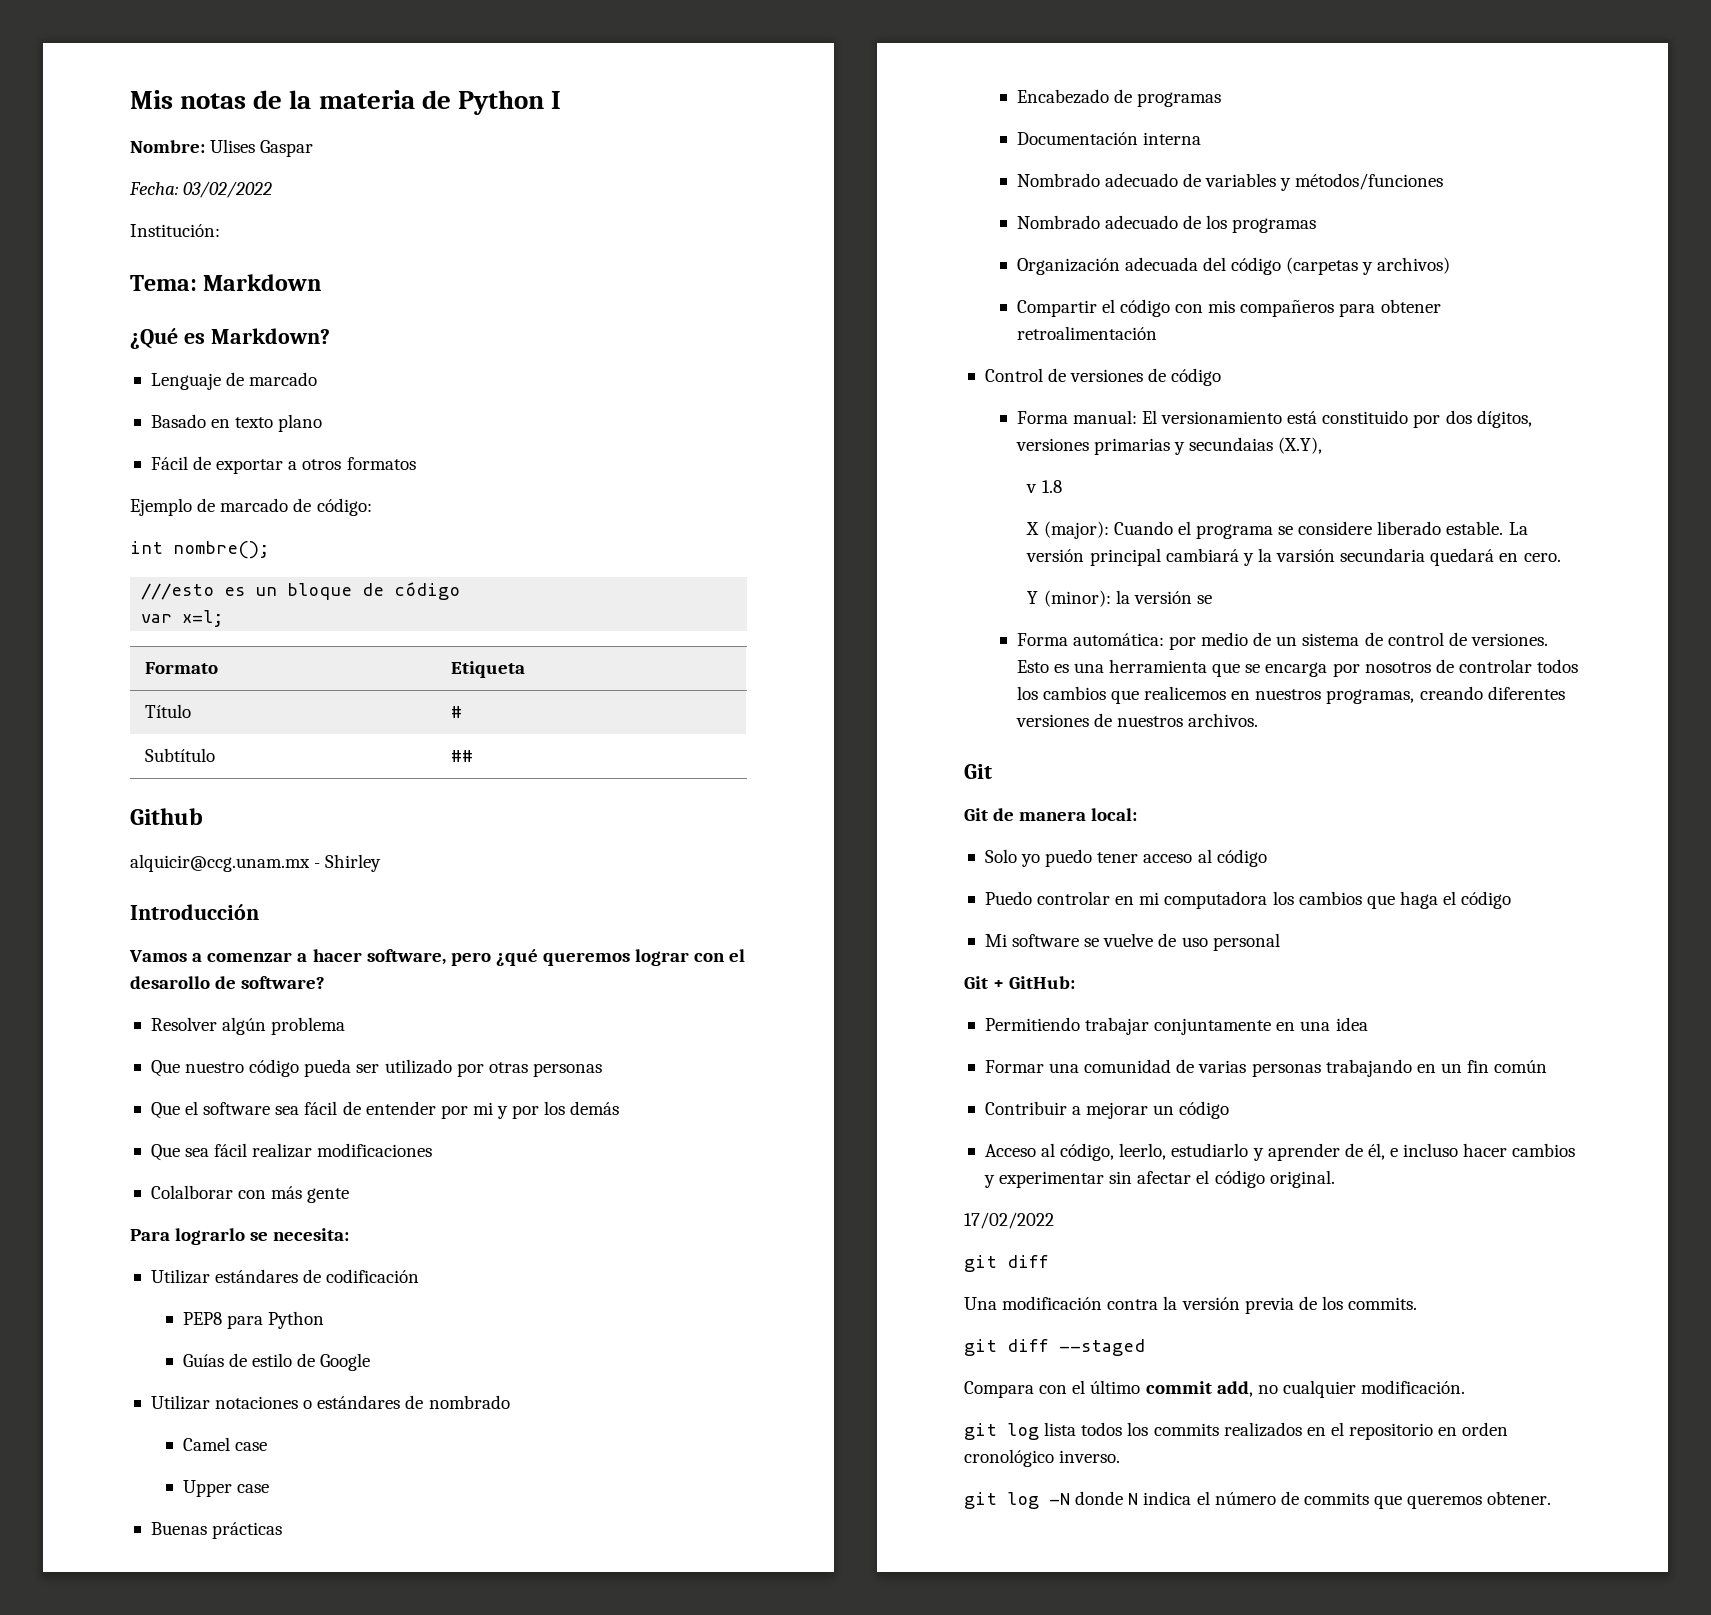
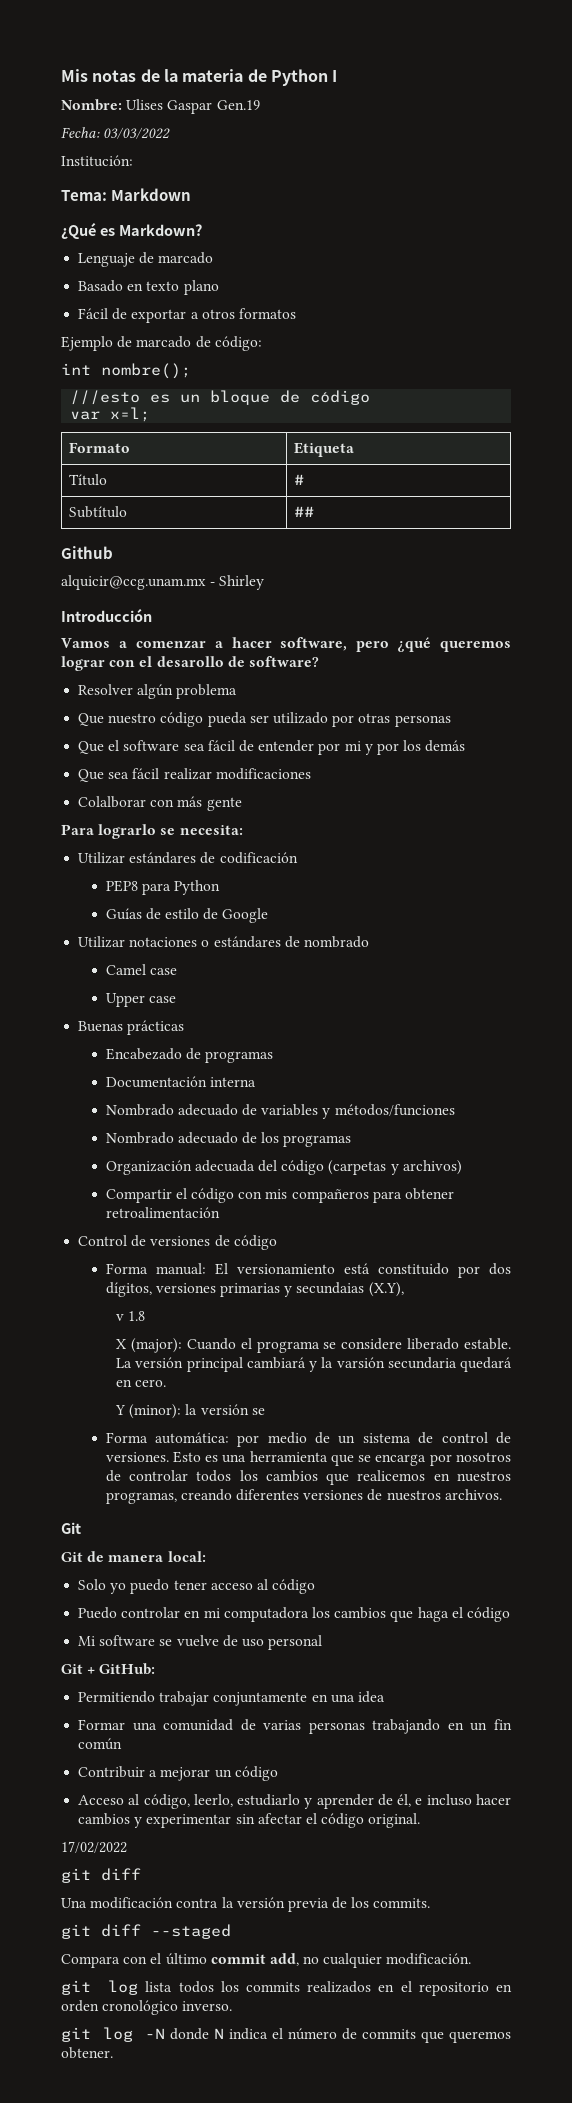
- Nombre: Ulises Gaspar
+ Nombre: Ulises Gaspar Gen.19
- Fecha: 03/02/2022
+ Fecha: 03/03/2022

